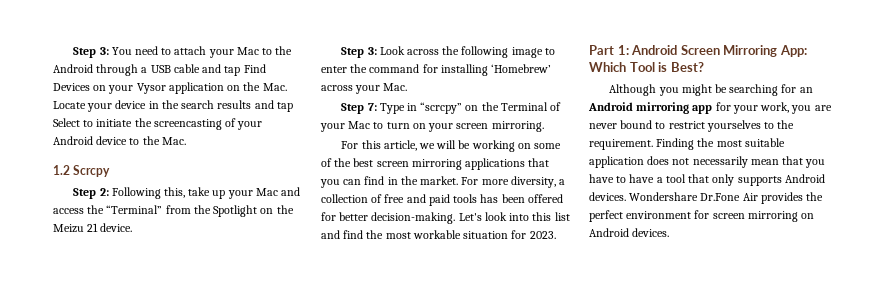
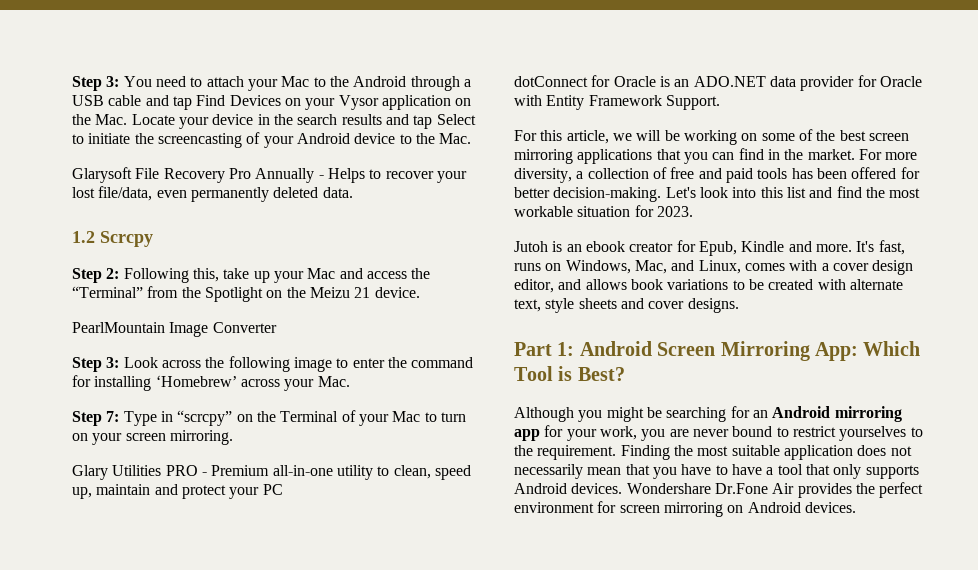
+ Glarysoft File Recovery Pro Annually - Helps to recover your lost file/data, even permanently deleted data.
+ PearlMountain Image Converter
+ Glary Utilities PRO - Premium all-in-one utility to clean, speed up, maintain and protect your PC
+ dotConnect for Oracle is an ADO.NET data provider for Oracle with Entity Framework Support.
+ Jutoh is an ebook creator for Epub, Kindle and more. It's fast, runs on Windows, Mac, and Linux, comes with a cover design editor, and allows book variations to be created with alternate text, style sheets and cover designs.

